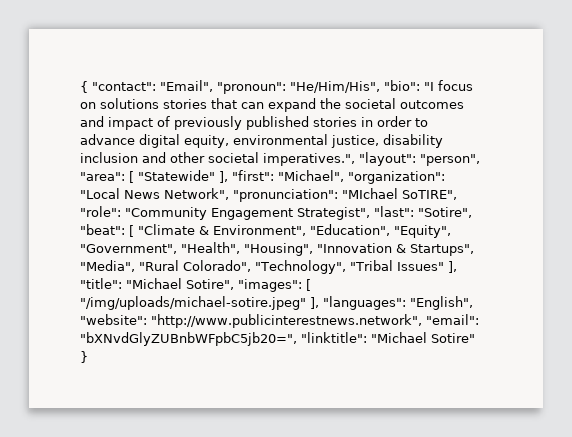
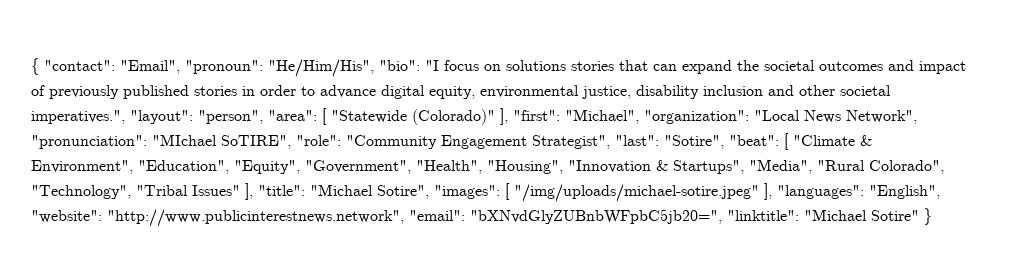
- [ "Statewide" ], "first":
+ [ "Statewide (Colorado)" ], "first":

